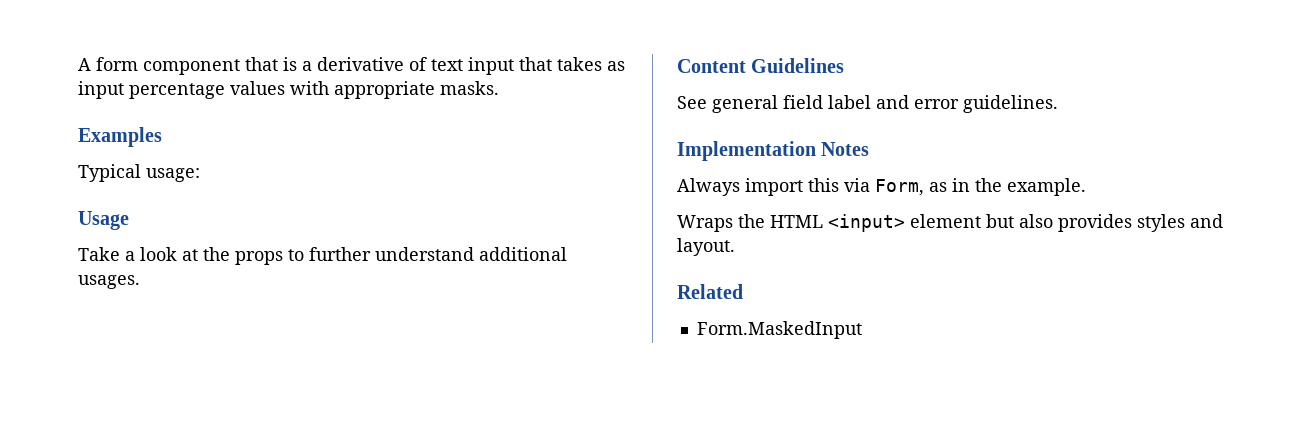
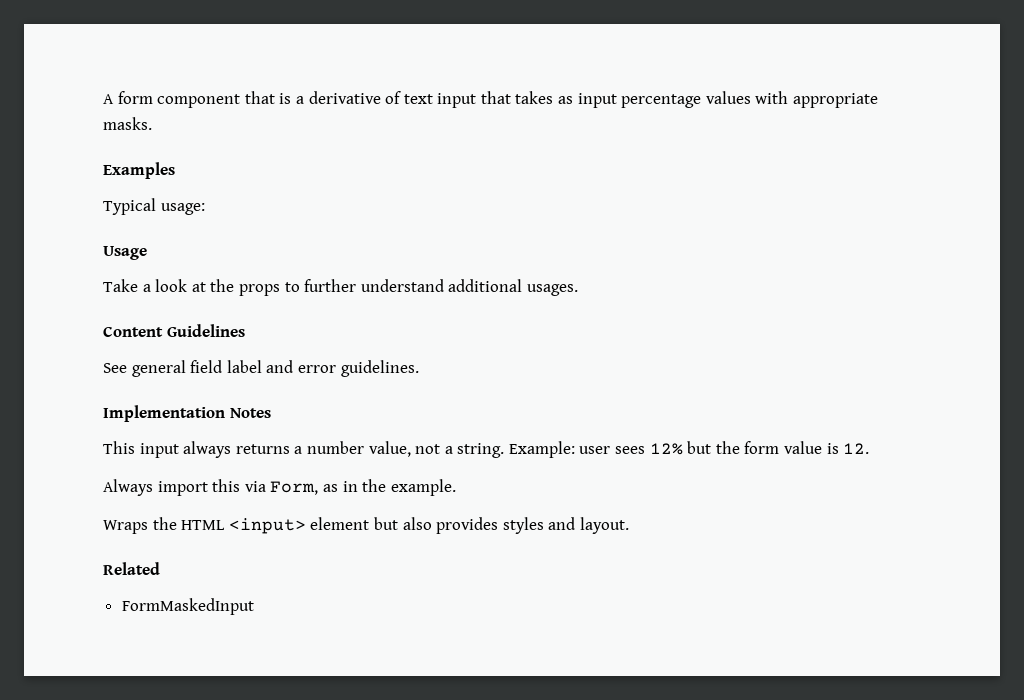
+ This input always returns a number value, not a string. Example: user sees 12% but the form value is 12.
- Form.MaskedInput
+ FormMaskedInput

